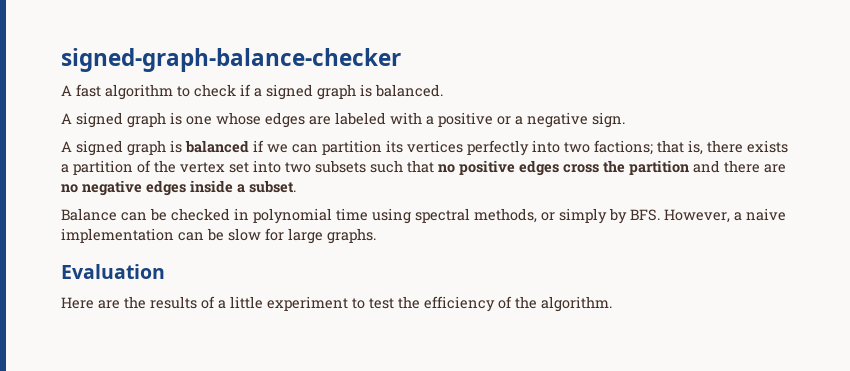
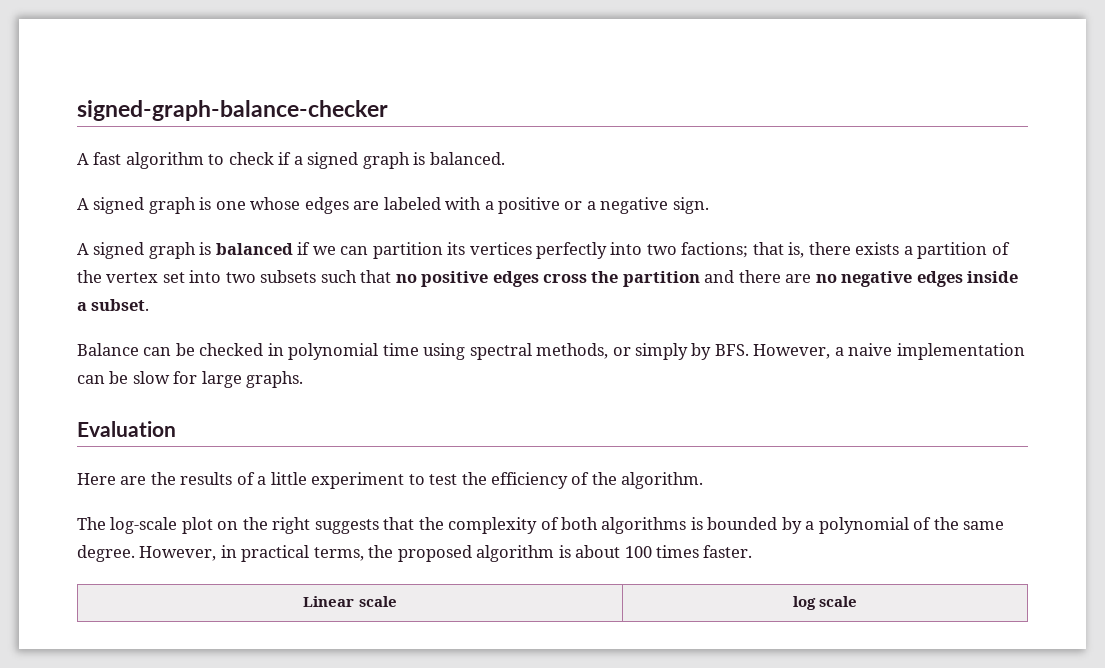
+ The log-scale plot on the right suggests that the complexity of both algorithms is bounded by a polynomial of the same degree. However, in practical terms, the proposed algorithm is about 100 times faster.
+ Linear scale | log scale

